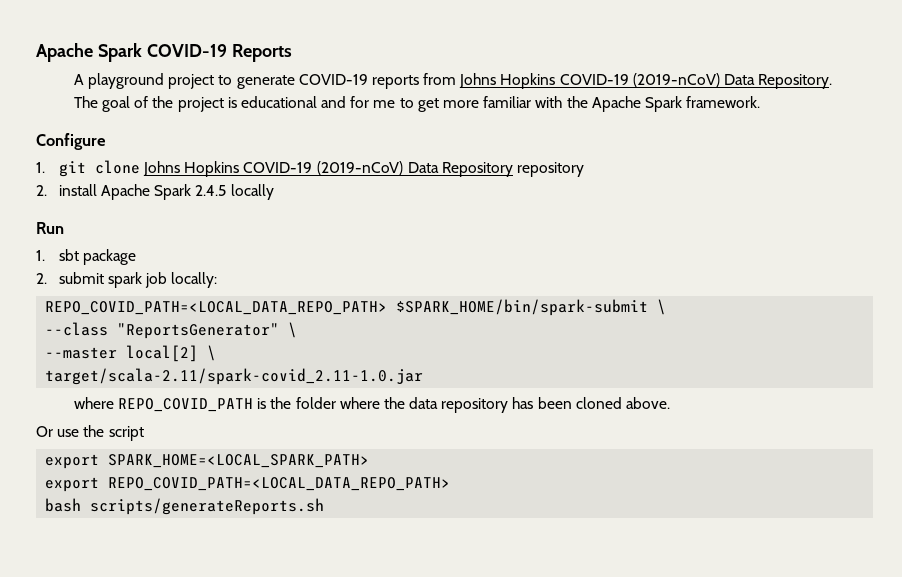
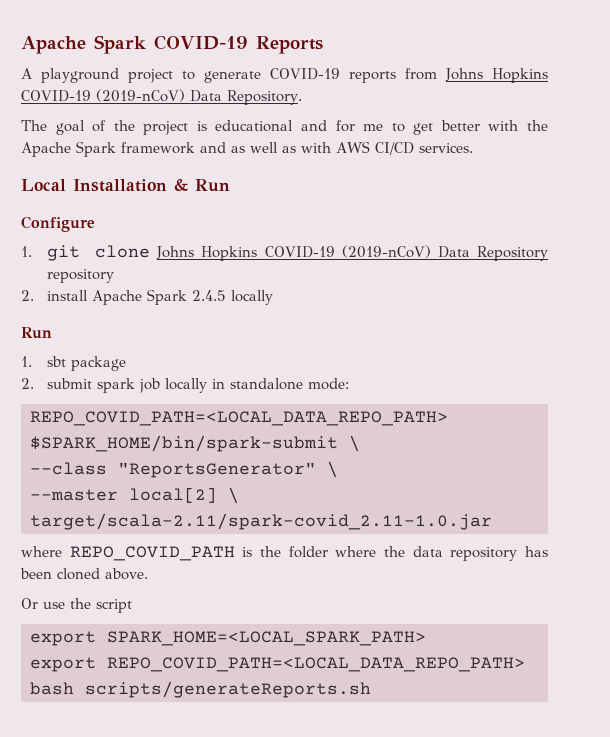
- The goal of the project is educational and for me to get more familiar with the Apache Spark framework.
+ The goal of the project is educational and for me to get better with the Apache Spark framework and as well as with AWS CI/CD services.
+ Local Installation & Run
- 2. submit spark job locally:
+ 2. submit spark job locally in standalone mode:

